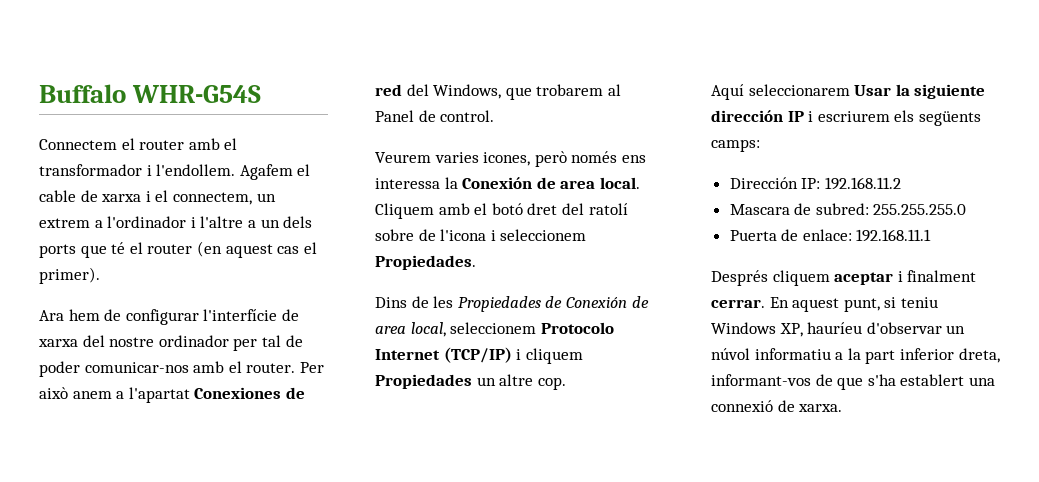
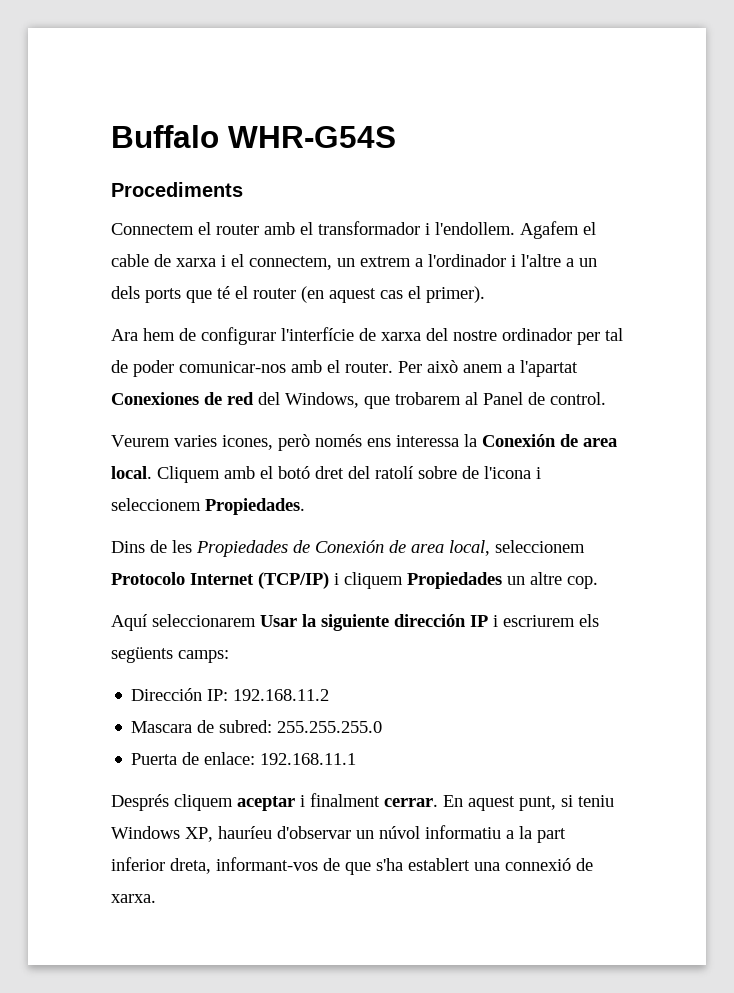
+ Procediments

